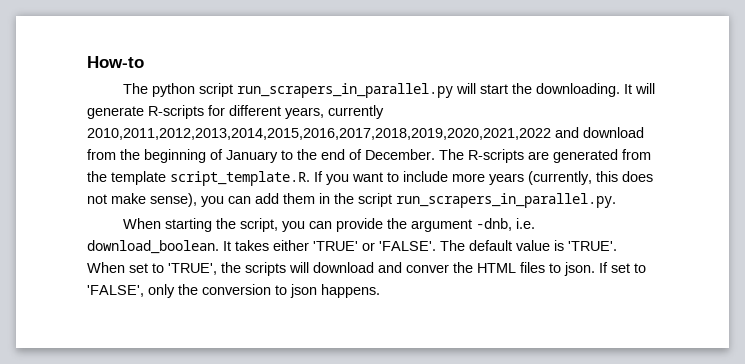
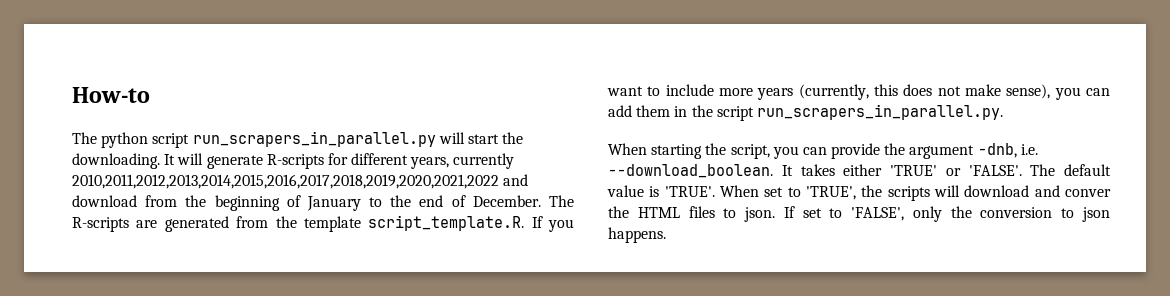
- When starting the script, you can provide the argument -dnb, i.e. download_boolean.
+ When starting the script, you can provide the argument -dnb, i.e. --download_boolean.

